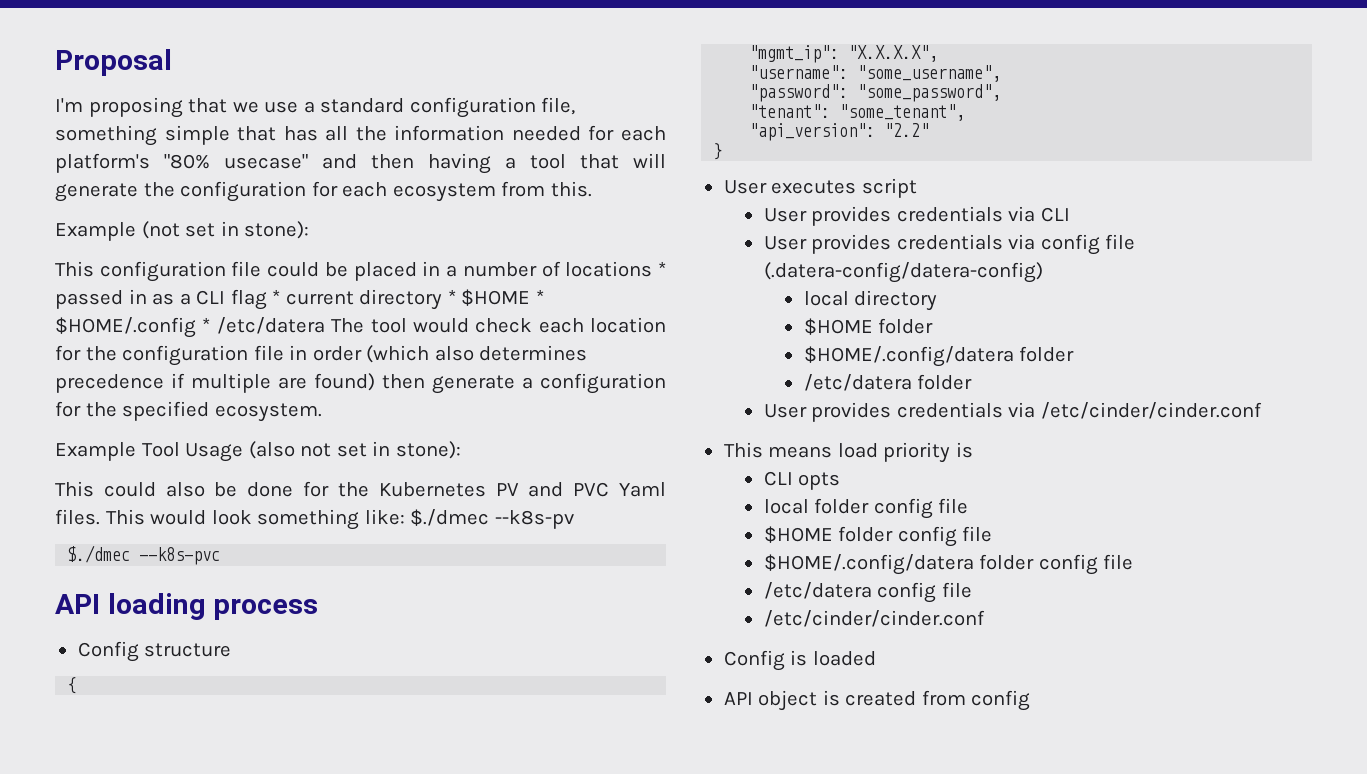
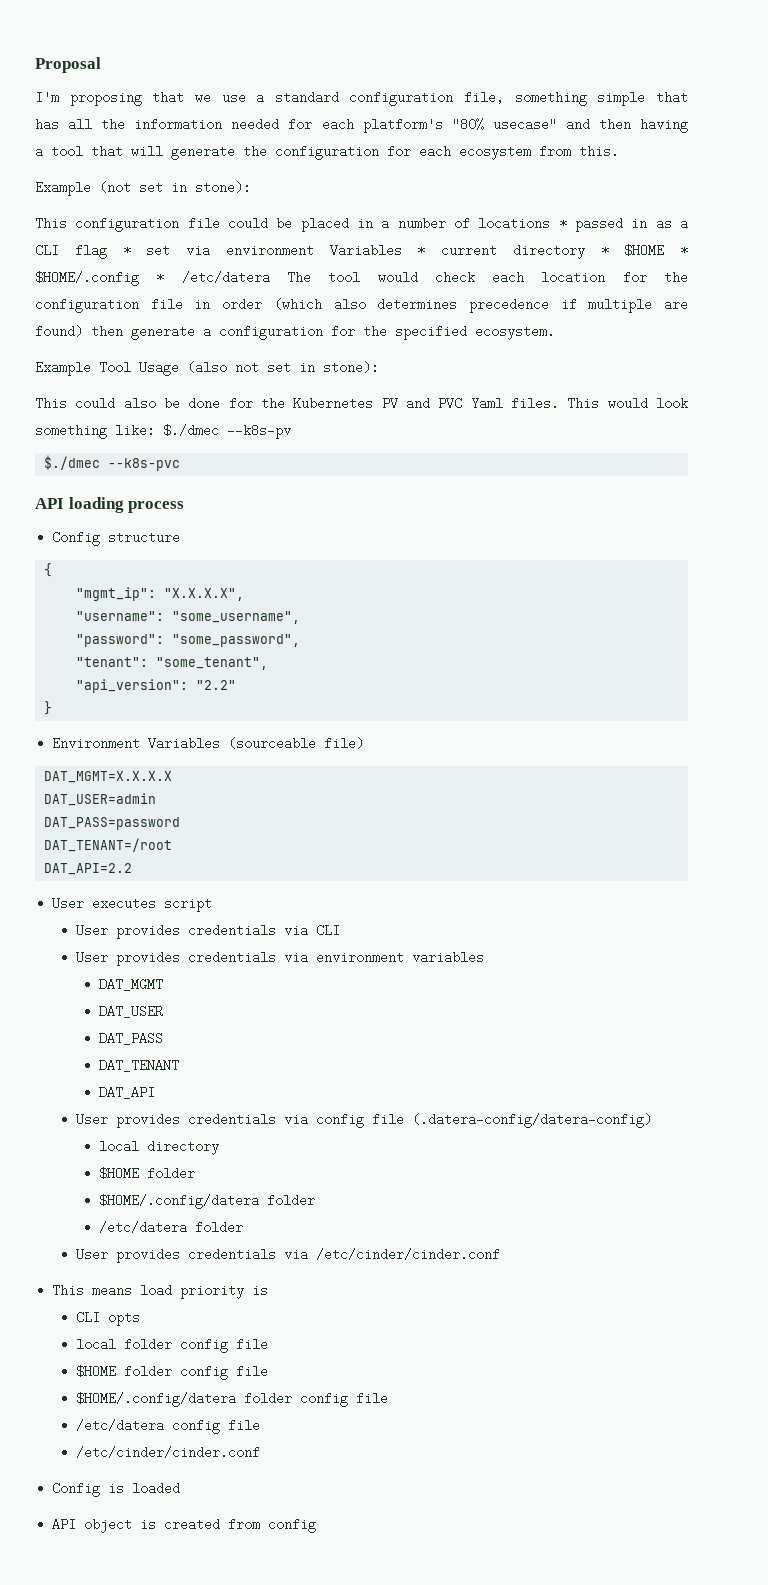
- This configuration file could be placed in a number of locations * passed in as a CLI flag * current directory * $HOME * $HOME/.config * /etc/datera The tool would check each location for the configuration file in order (which also determines precedence if multiple are found) then generate a configuration for the specified ecosystem.
+ This configuration file could be placed in a number of locations * passed in as a CLI flag * set via environment Variables * current directory * $HOME * $HOME/.config * /etc/datera The tool would check each location for the configuration file in order (which also determines precedence if multiple are found) then generate a configuration for the specified ecosystem.
+ Environment Variables (sourceable file)
+ DAT_MGMT=X.X.X.X
+ DAT_USER=admin
+ DAT_PASS=password
+ DAT_TENANT=/root
+ DAT_API=2.2
+ User provides credentials via environment variables
+ DAT_MGMT
+ DAT_USER
+ DAT_PASS
+ DAT_TENANT
+ DAT_API

